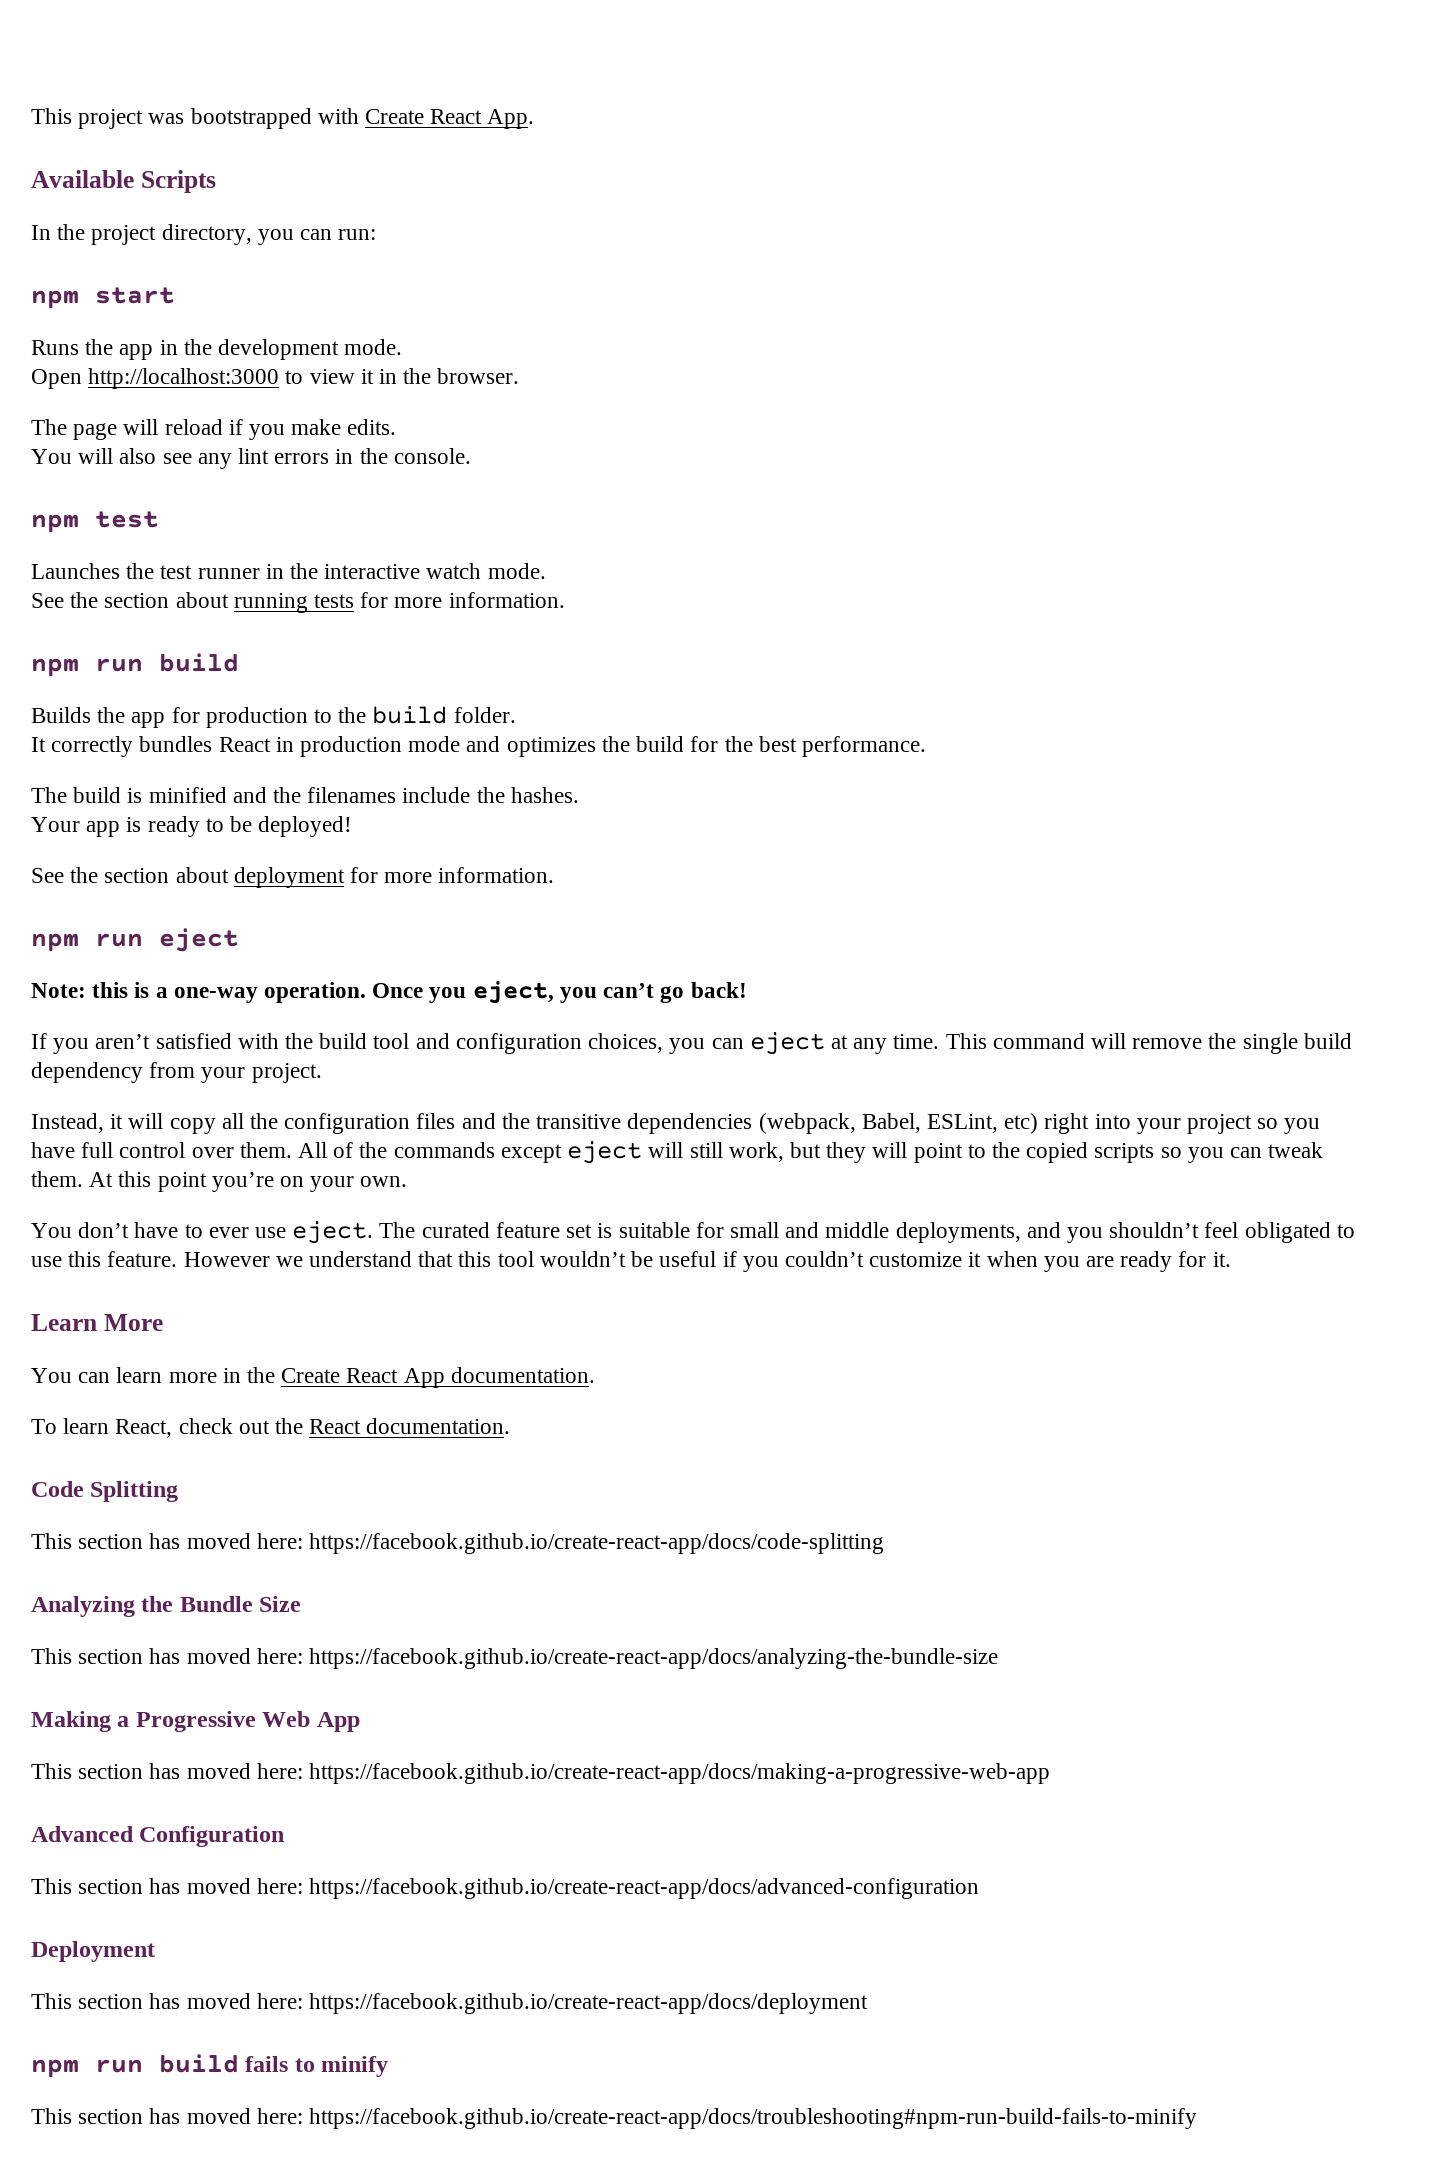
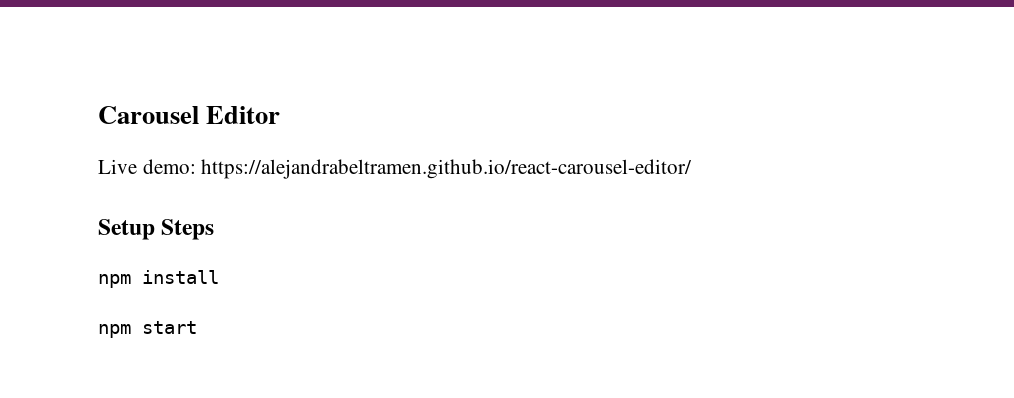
- This project was bootstrapped with Create React App.
- Available Scripts
- In the project directory, you can run:
+ Carousel Editor
+ Live demo: https://alejandrabeltramen.github.io/react-carousel-editor/
+ Setup Steps
+ npm install
  npm start
- Runs the app in the development mode.
- Open http://localhost:3000 to view it in the browser.
- The page will reload if you make edits.
- You will also see any lint errors in the console.
- npm test
- Launches the test runner in the interactive watch mode.
- See the section about running tests for more information.
- npm run build
- Builds the app for production to the build folder.
- It correctly bundles React in production mode and optimizes the build for the best performance.
- The build is minified and the filenames include the hashes.
- Your app is ready to be deployed!
- See the section about deployment for more information.
- npm run eject
- Note: this is a one-way operation. Once you eject, you can’t go back!
- If you aren’t satisfied with the build tool and configuration choices, you can eject at any time. This command will remove the single build dependency from your project.
- Instead, it will copy all the configuration files and the transitive dependencies (webpack, Babel, ESLint, etc) right into your project so you have full control over them. All of the commands except eject will still work, but they will point to the copied scripts so you can tweak them. At this point you’re on your own.
- You don’t have to ever use eject. The curated feature set is suitable for small and middle deployments, and you shouldn’t feel obligated to use this feature. However we understand that this tool wouldn’t be useful if you couldn’t customize it when you are ready for it.
- Learn More
- You can learn more in the Create React App documentation.
- To learn React, check out the React documentation.
- Code Splitting
- This section has moved here: https://facebook.github.io/create-react-app/docs/code-splitting
- Analyzing the Bundle Size
- This section has moved here: https://facebook.github.io/create-react-app/docs/analyzing-the-bundle-size
- Making a Progressive Web App
- This section has moved here: https://facebook.github.io/create-react-app/docs/making-a-progressive-web-app
- Advanced Configuration
- This section has moved here: https://facebook.github.io/create-react-app/docs/advanced-configuration
- Deployment
- This section has moved here: https://facebook.github.io/create-react-app/docs/deployment
- npm run build fails to minify
- This section has moved here: https://facebook.github.io/create-react-app/docs/troubleshooting#npm-run-build-fails-to-minify

